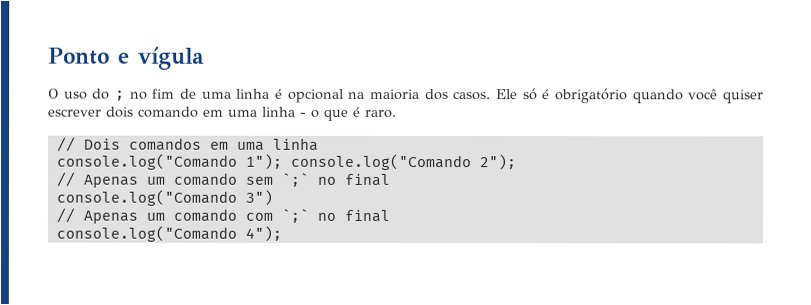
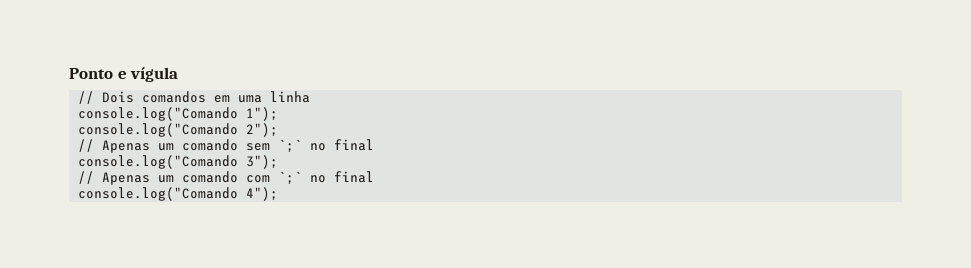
- O uso do ; no fim de uma linha é opcional na maioria dos casos. Ele só é obrigatório quando você quiser escrever dois comando em uma linha - o que é raro.
- console.log("Comando 1"); console.log("Comando 2");
+ console.log("Comando 1");
+ console.log("Comando 2");
- console.log("Comando 3")
+ console.log("Comando 3");

